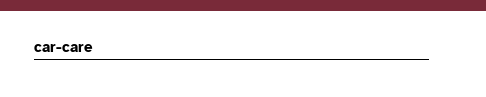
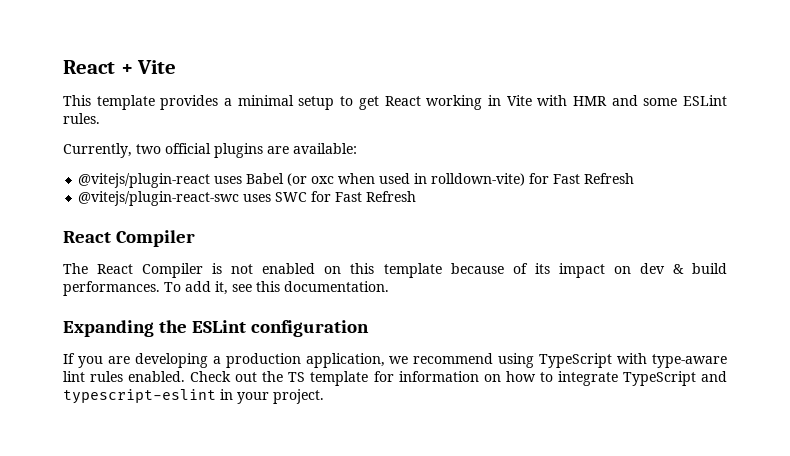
- car-care
+ React + Vite
+ This template provides a minimal setup to get React working in Vite with HMR and some ESLint rules.
+ Currently, two official plugins are available:
+ @vitejs/plugin-react uses Babel (or oxc when used in rolldown-vite) for Fast Refresh
+ @vitejs/plugin-react-swc uses SWC for Fast Refresh
+ React Compiler
+ The React Compiler is not enabled on this template because of its impact on dev & build performances. To add it, see this documentation.
+ Expanding the ESLint configuration
+ If you are developing a production application, we recommend using TypeScript with type-aware lint rules enabled. Check out the TS template for information on how to integrate TypeScript and typescript-eslint in your project.

